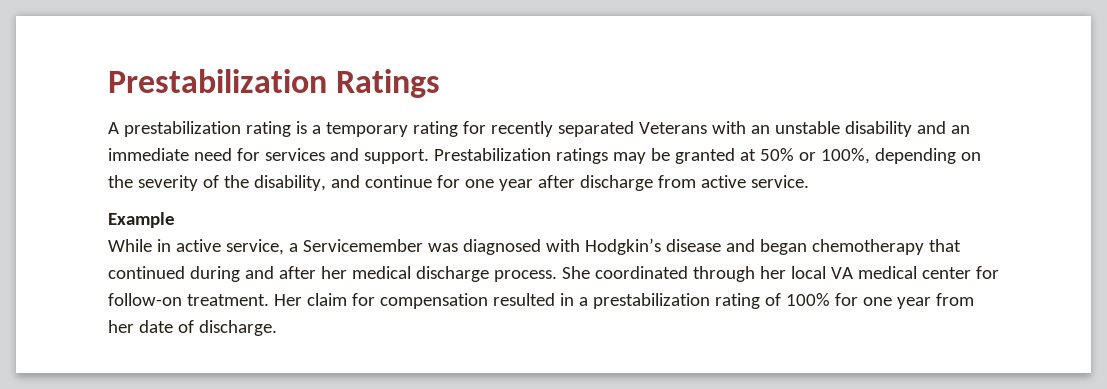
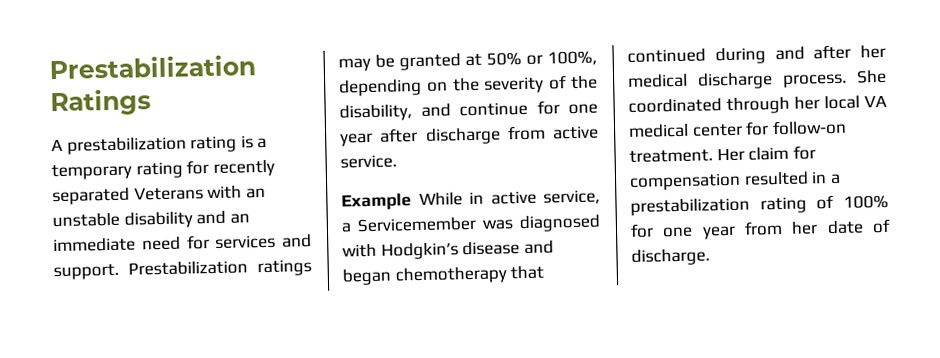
- Example
- While in active service, a Servicemember was diagnosed with Hodgkin’s disease and began chemotherapy that continued during and after her medical discharge process.
+ Example While in active service, a Servicemember was diagnosed with Hodgkin’s disease and began chemotherapy that continued during and after her medical discharge process.

